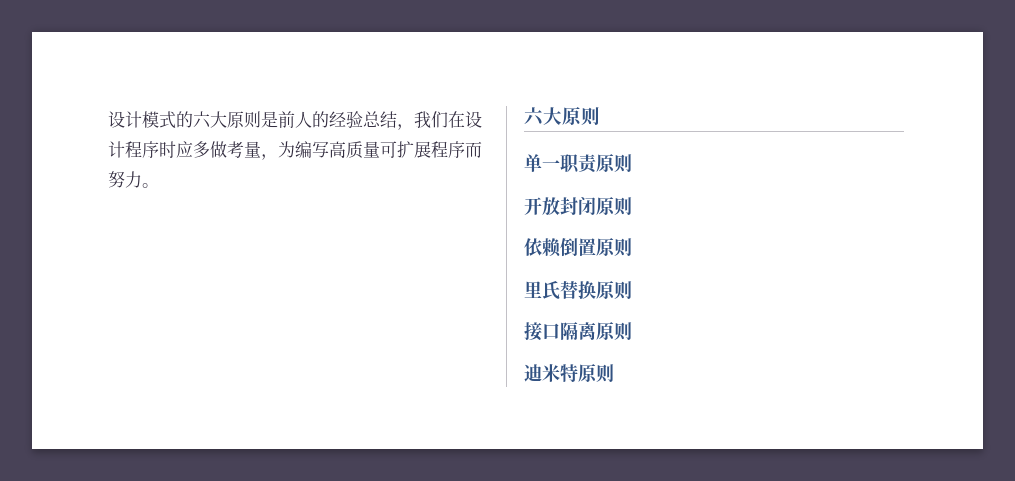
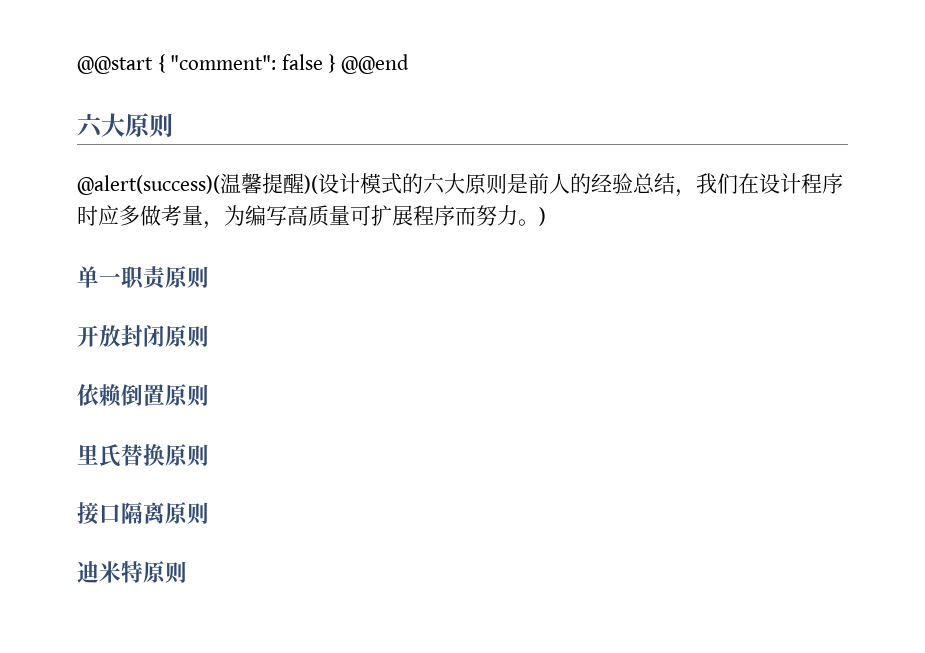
- 设计模式的六大原则是前人的经验总结，我们在设计程序时应多做考量，为编写高质量可扩展程序而努力。
+ @@start { "comment": false } @@end
  六大原则
+ @alert(success)(温馨提醒)(设计模式的六大原则是前人的经验总结，我们在设计程序时应多做考量，为编写高质量可扩展程序而努力。)

